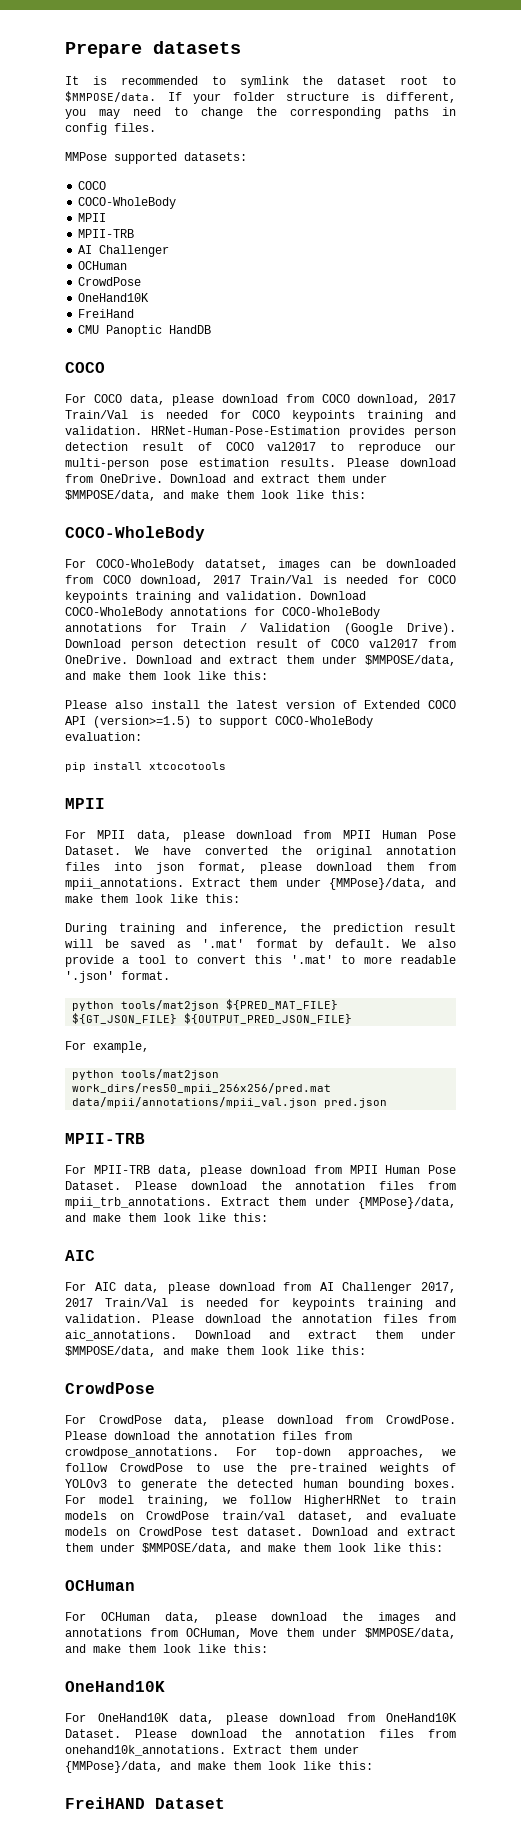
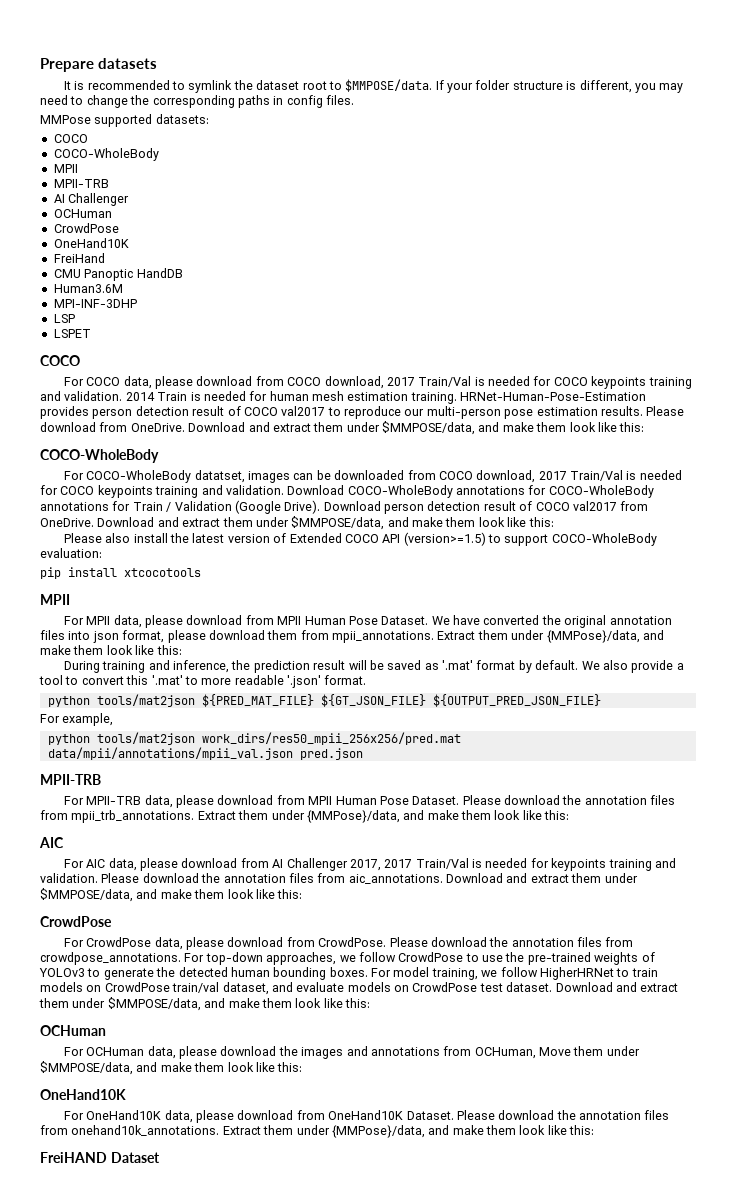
+ Human3.6M
+ MPI-INF-3DHP
+ LSP
+ LSPET
+ 2014 Train is needed for human mesh estimation training.

